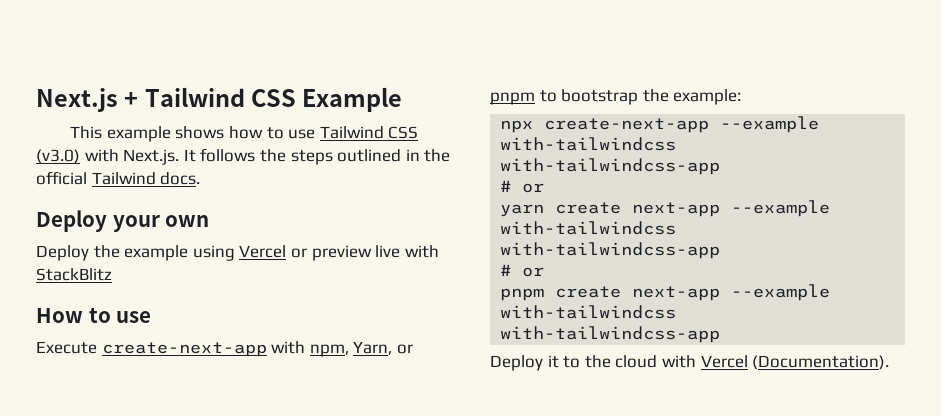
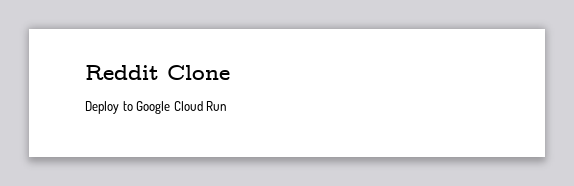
- Next.js + Tailwind CSS Example
- This example shows how to use Tailwind CSS (v3.0) with Next.js. It follows the steps outlined in the official Tailwind docs.
- Deploy your own
- Deploy the example using Vercel or preview live with StackBlitz
- How to use
- Execute create-next-app with npm, Yarn, or pnpm to bootstrap the example:
- npx create-next-app --example with-tailwindcss with-tailwindcss-app
- # or
- yarn create next-app --example with-tailwindcss with-tailwindcss-app
- # or
- pnpm create next-app --example with-tailwindcss with-tailwindcss-app
- Deploy it to the cloud with Vercel (Documentation).
+ Reddit Clone
+ Deploy to Google Cloud Run

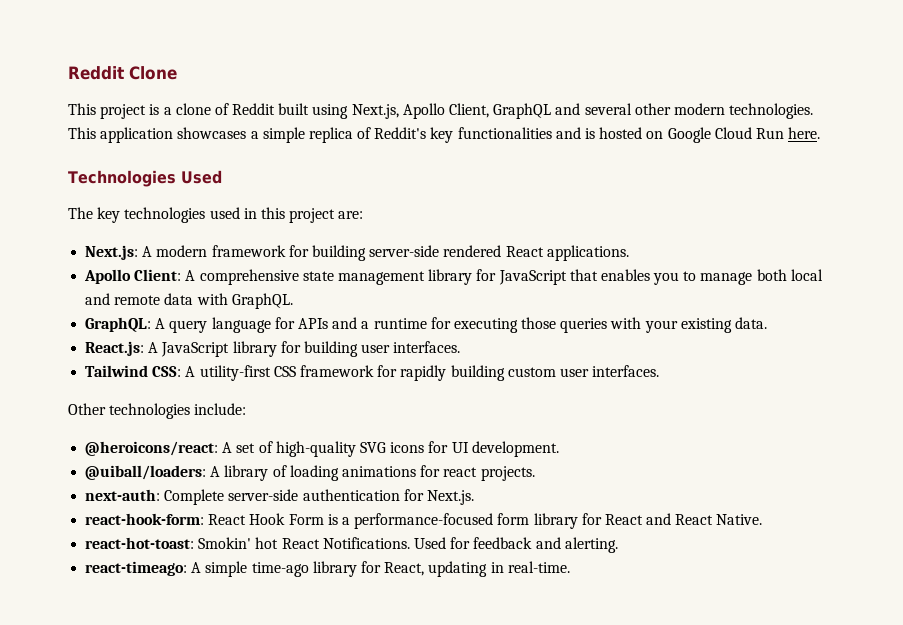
- Deploy to Google Cloud Run
+ This project is a clone of Reddit built using Next.js, Apollo Client, GraphQL and several other modern technologies. This application showcases a simple replica of Reddit's key functionalities and is hosted on Google Cloud Run here.
+ Technologies Used
+ The key technologies used in this project are:
+ Next.js: A modern framework for building server-side rendered React applications.
+ Apollo Client: A comprehensive state management library for JavaScript that enables you to manage both local and remote data with GraphQL.
+ GraphQL: A query language for APIs and a runtime for executing those queries with your existing data.
+ React.js: A JavaScript library for building user interfaces.
+ Tailwind CSS: A utility-first CSS framework for rapidly building custom user interfaces.
+ Other technologies include:
+ @heroicons/react: A set of high-quality SVG icons for UI development.
+ @uiball/loaders: A library of loading animations for react projects.
+ next-auth: Complete server-side authentication for Next.js.
+ react-hook-form: React Hook Form is a performance-focused form library for React and React Native.
+ react-hot-toast: Smokin' hot React Notifications. Used for feedback and alerting.
+ react-timeago: A simple time-ago library for React, updating in real-time.

